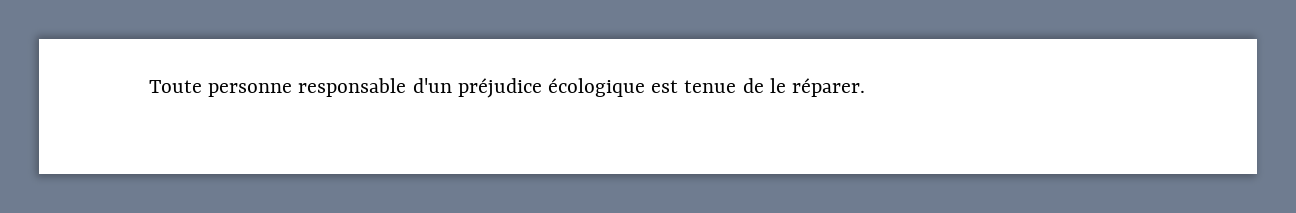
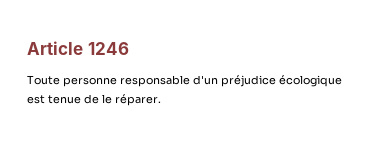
+ Article 1246

